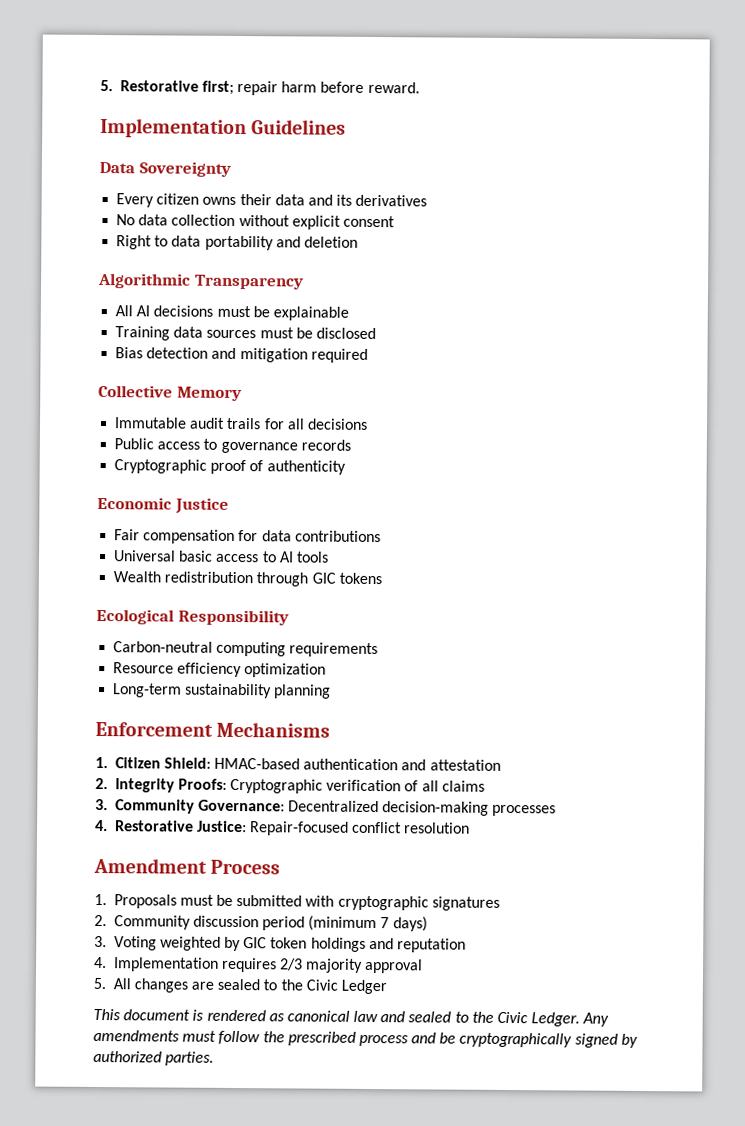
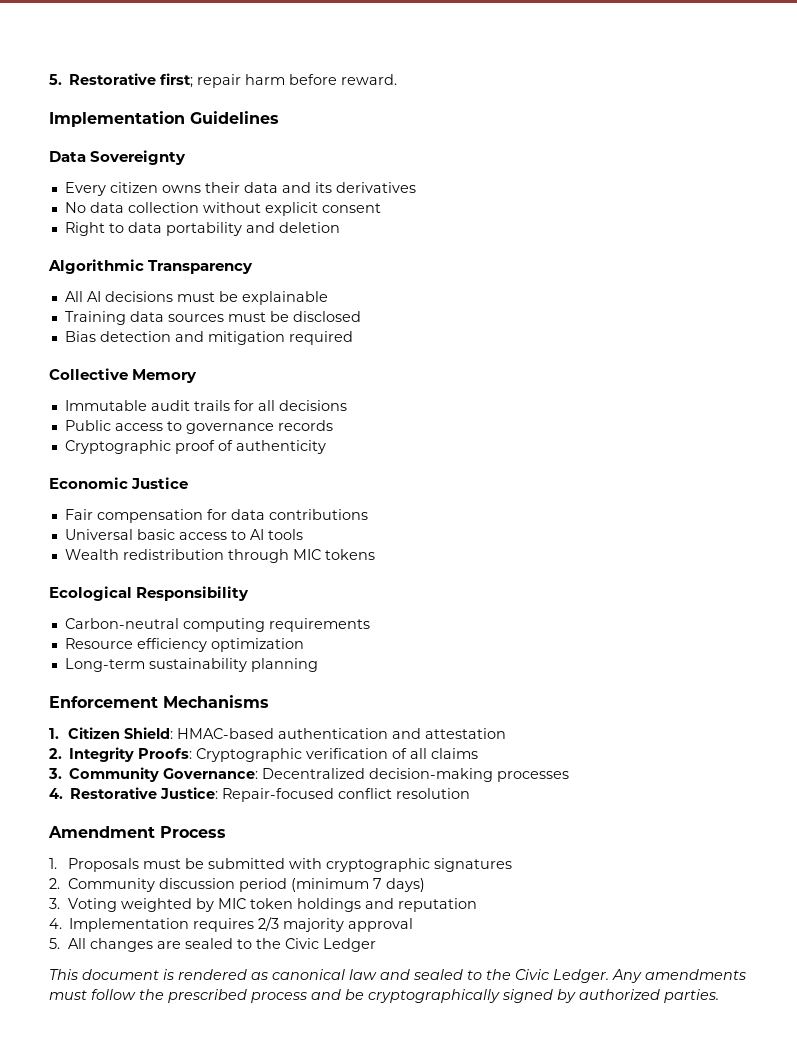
- Wealth redistribution through GIC tokens
+ Wealth redistribution through MIC tokens
- 3. Voting weighted by GIC token holdings and reputation
+ 3. Voting weighted by MIC token holdings and reputation

